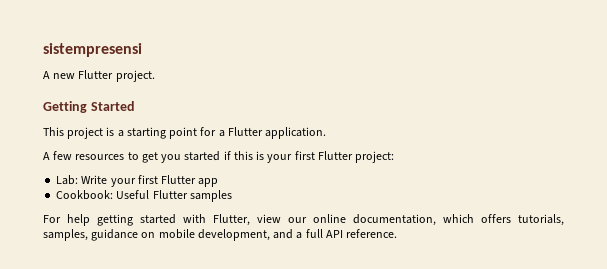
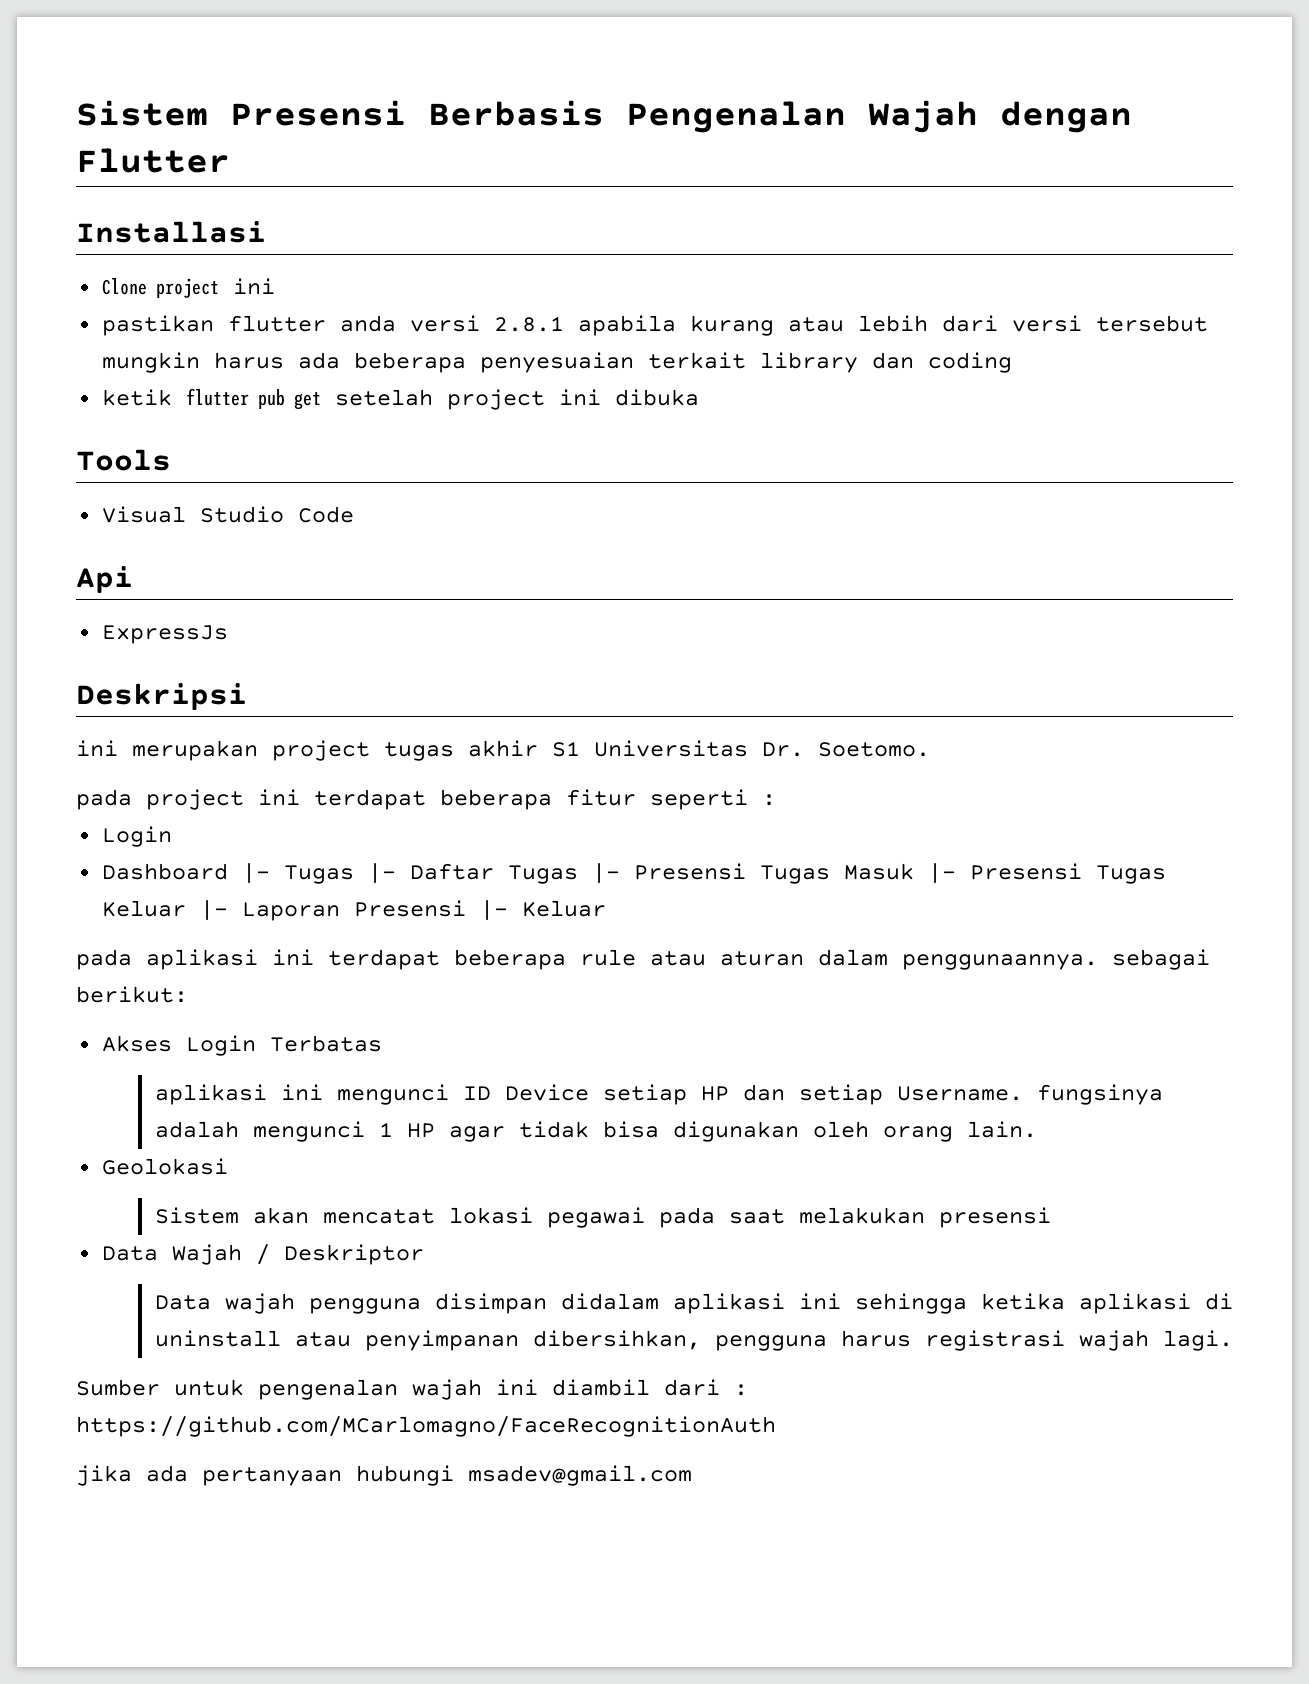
- sistempresensi
- A new Flutter project.
- Getting Started
- This project is a starting point for a Flutter application.
- A few resources to get you started if this is your first Flutter project:
- Lab: Write your first Flutter app
- Cookbook: Useful Flutter samples
- For help getting started with Flutter, view our online documentation, which offers tutorials, samples, guidance on mobile development, and a full API reference.
+ Sistem Presensi Berbasis Pengenalan Wajah dengan Flutter
+ Installasi
+ Clone project ini
+ pastikan flutter anda versi 2.8.1 apabila kurang atau lebih dari versi tersebut mungkin harus ada beberapa penyesuaian terkait library dan coding
+ ketik flutter pub get setelah project ini dibuka
+ Tools
+ Visual Studio Code
+ Api
+ ExpressJs
+ Deskripsi
+ ini merupakan project tugas akhir S1 Universitas Dr. Soetomo.
+ pada project ini terdapat beberapa fitur seperti :
+ Login
+ Dashboard |- Tugas |- Daftar Tugas |- Presensi Tugas Masuk |- Presensi Tugas Keluar |- Laporan Presensi |- Keluar
+ pada aplikasi ini terdapat beberapa rule atau aturan dalam penggunaannya. sebagai berikut:
+ Akses Login Terbatas
+ aplikasi ini mengunci ID Device setiap HP dan setiap Username. fungsinya adalah mengunci 1 HP agar tidak bisa digunakan oleh orang lain.
+ Geolokasi
+ Sistem akan mencatat lokasi pegawai pada saat melakukan presensi
+ Data Wajah / Deskriptor
+ Data wajah pengguna disimpan didalam aplikasi ini sehingga ketika aplikasi di uninstall atau penyimpanan dibersihkan, pengguna harus registrasi wajah lagi.
+ Sumber untuk pengenalan wajah ini diambil dari : https://github.com/MCarlomagno/FaceRecognitionAuth
+ jika ada pertanyaan hubungi msadev@gmail.com

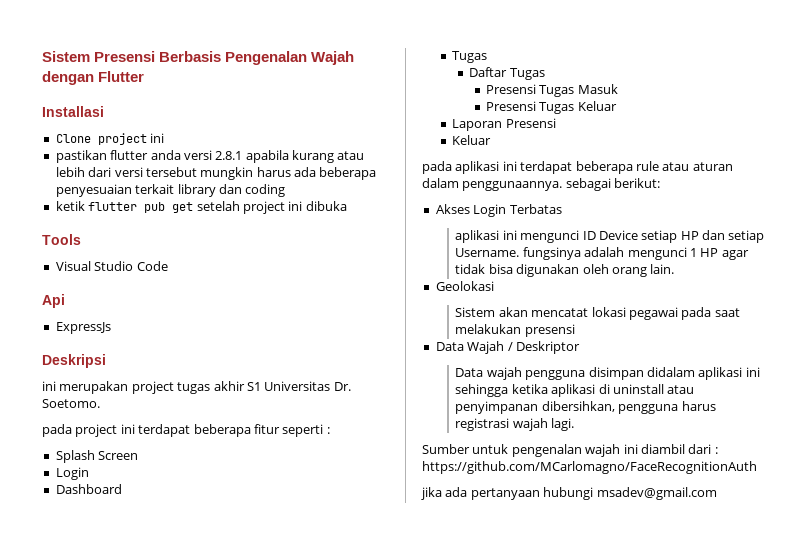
+ Splash Screen
- Dashboard |- Tugas |- Daftar Tugas |- Presensi Tugas Masuk |- Presensi Tugas Keluar |- Laporan Presensi |- Keluar
+ Dashboard
+ Tugas
+ Daftar Tugas
+ Presensi Tugas Masuk
+ Presensi Tugas Keluar
+ Laporan Presensi
+ Keluar

